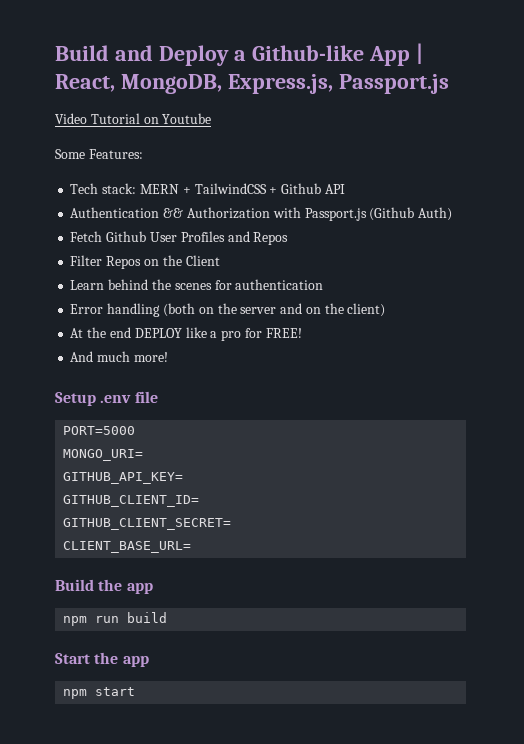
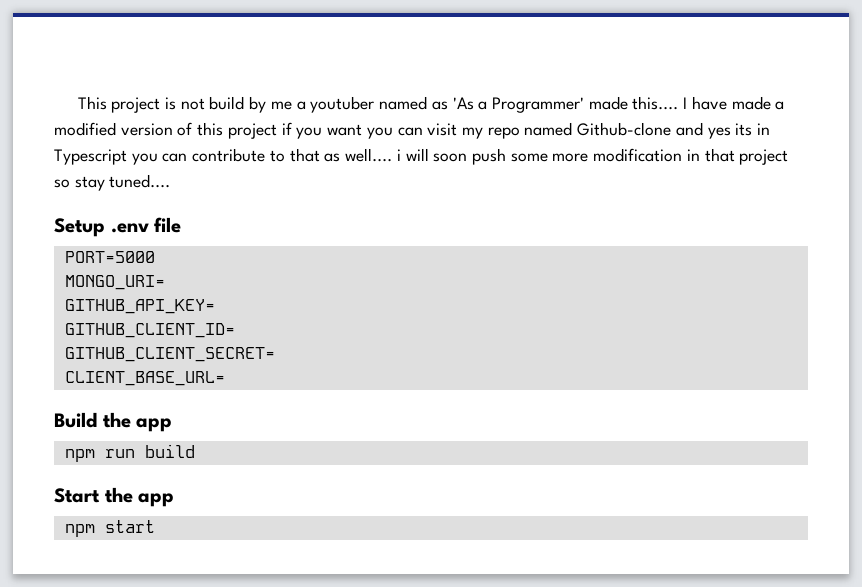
- Build and Deploy a Github-like App | React, MongoDB, Express.js, Passport.js
- Video Tutorial on Youtube
- Some Features:
- Tech stack: MERN + TailwindCSS + Github API
- Authentication && Authorization with Passport.js (Github Auth)
- Fetch Github User Profiles and Repos
- Filter Repos on the Client
- Learn behind the scenes for authentication
- Error handling (both on the server and on the client)
- At the end DEPLOY like a pro for FREE!
- And much more!
+ This project is not build by me a youtuber named as 'As a Programmer' made this.... I have made a modified version of this project if you want you can visit my repo named Github-clone and yes its in Typescript you can contribute to that as well.... i will soon push some more modification in that project so stay tuned....

